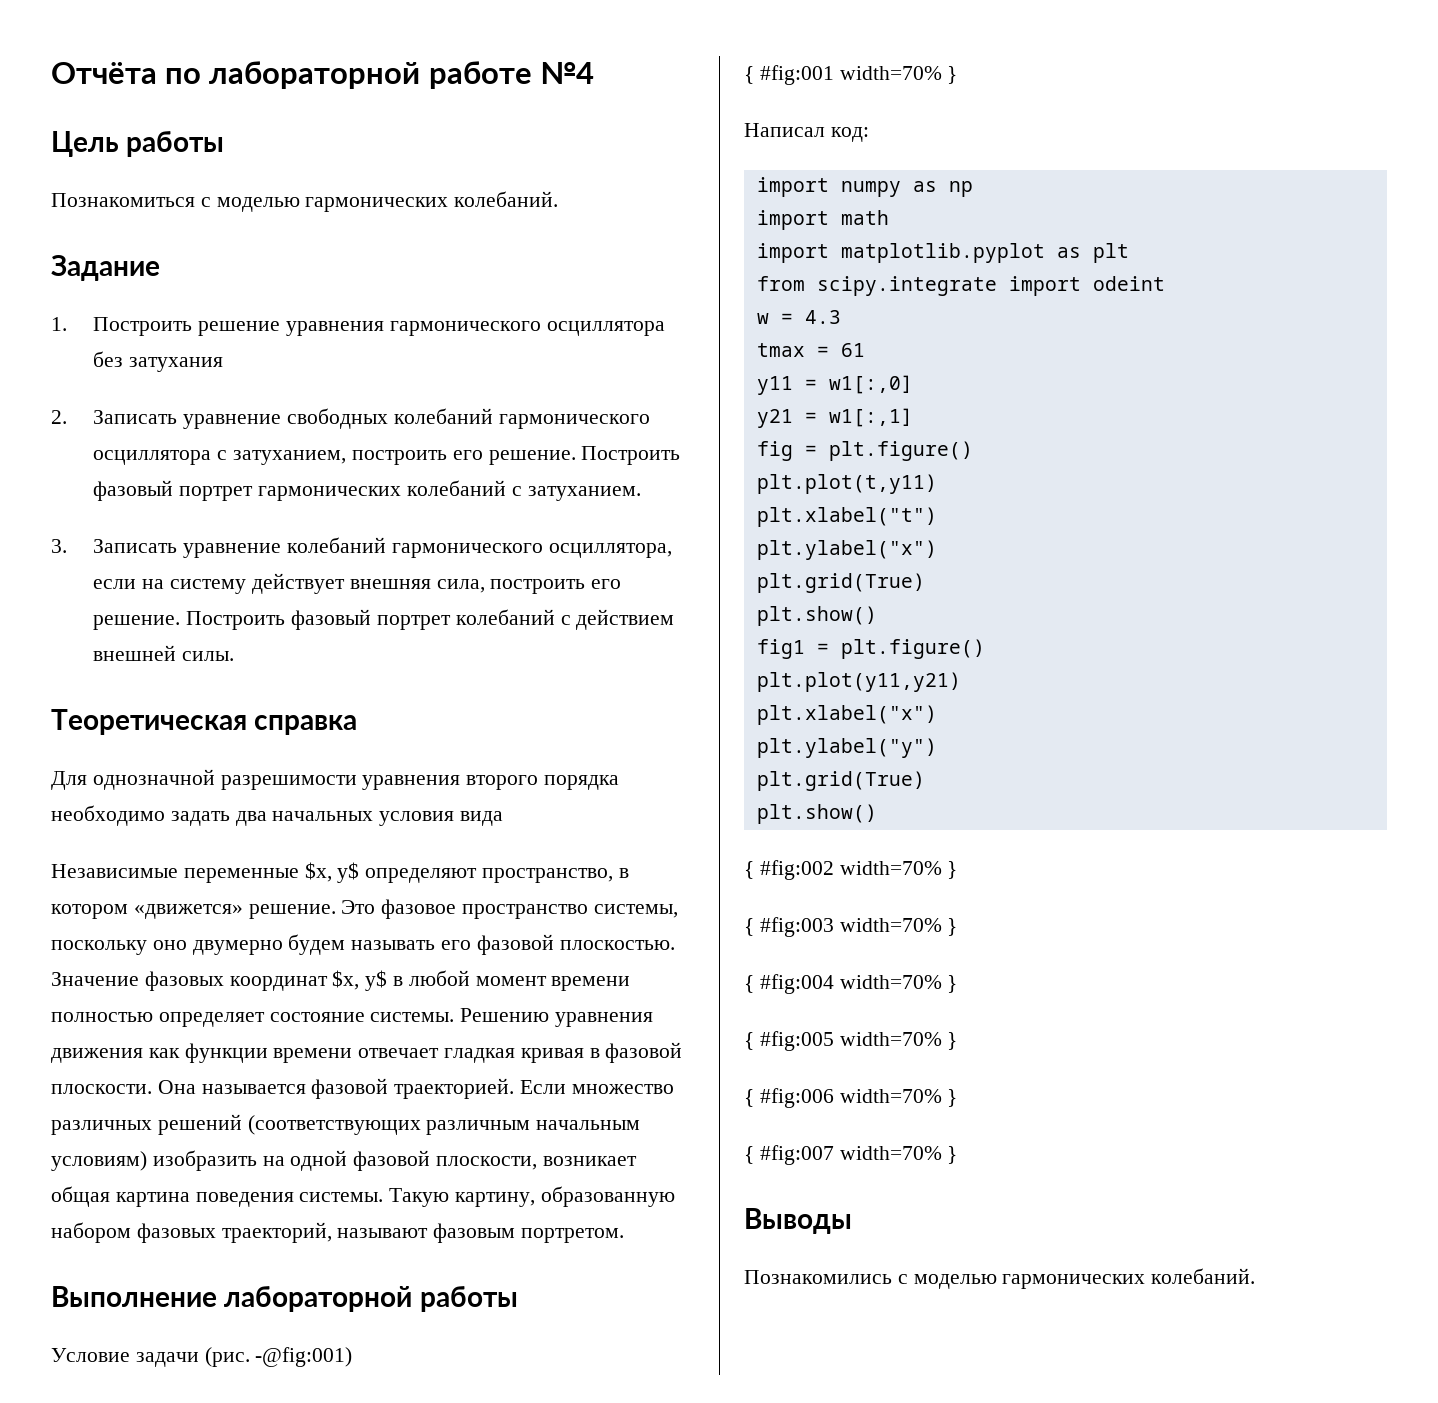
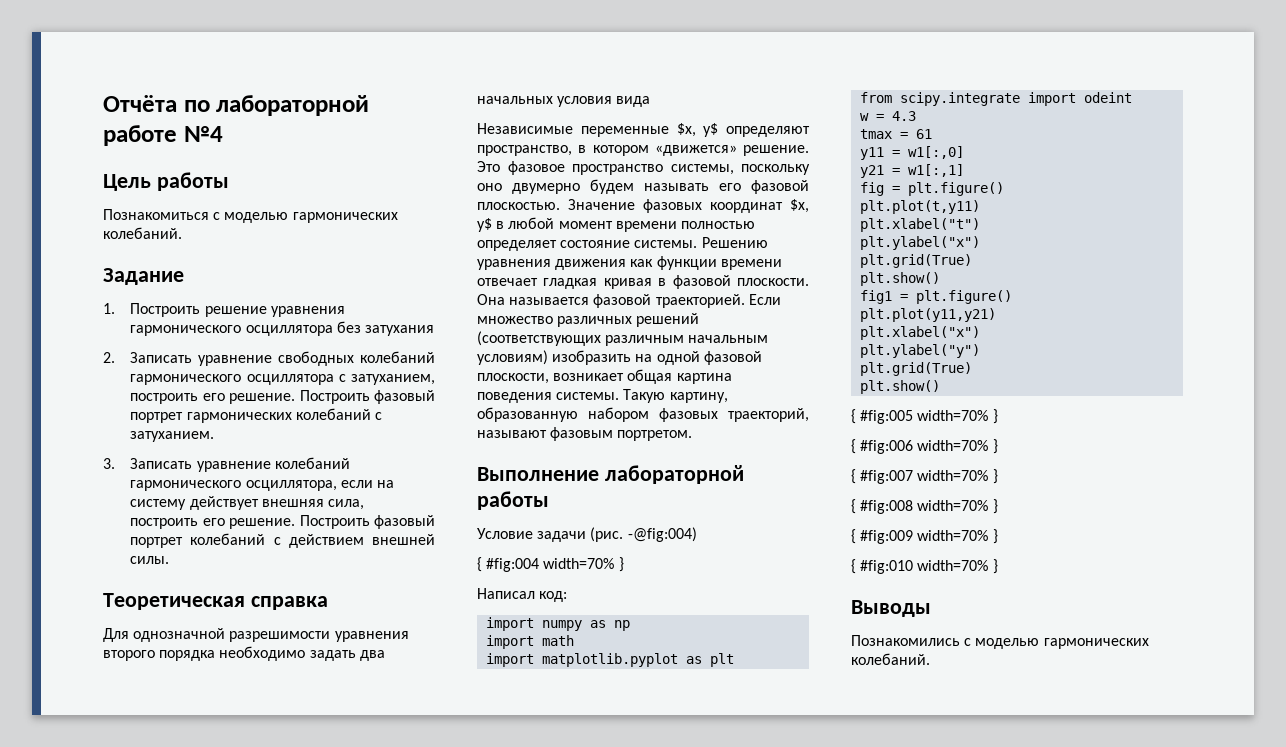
- -@fig:001)
- { #fig:001 width=70% }
+ -@fig:004)
+ { #fig:004 width=70% }
- { #fig:002 width=70% }
- { #fig:003 width=70% }
- { #fig:004 width=70% }
+ { #fig:008 width=70% }
+ { #fig:009 width=70% }
+ { #fig:010 width=70% }

